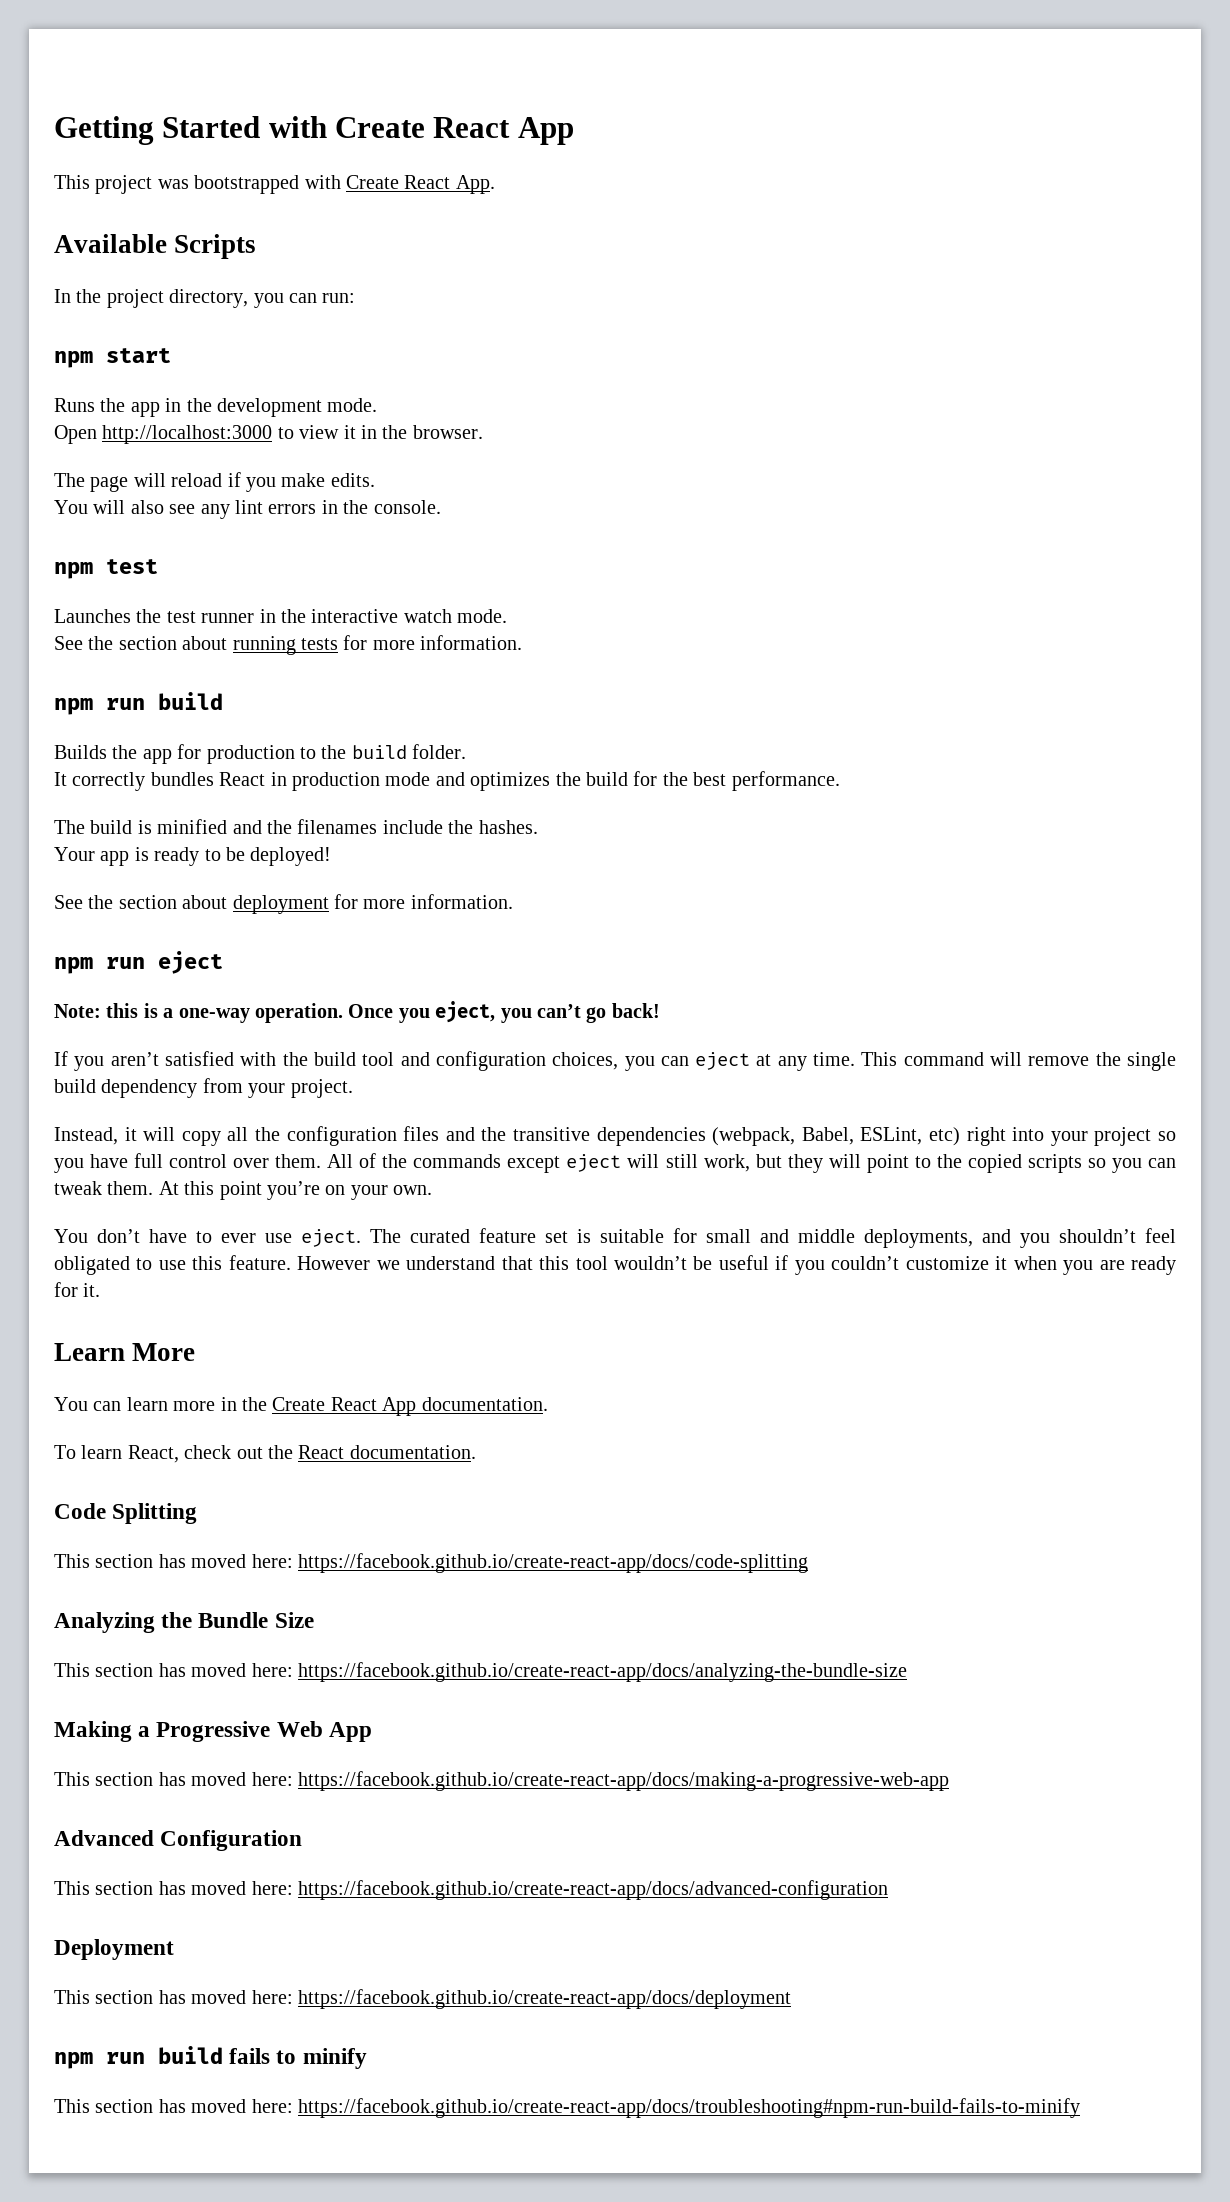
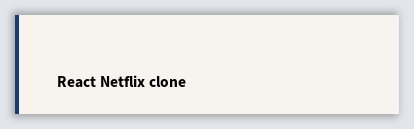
- Getting Started with Create React App
- This project was bootstrapped with Create React App.
- Available Scripts
- In the project directory, you can run:
- npm start
- Runs the app in the development mode.
- Open http://localhost:3000 to view it in the browser.
- The page will reload if you make edits.
- You will also see any lint errors in the console.
- npm test
- Launches the test runner in the interactive watch mode.
- See the section about running tests for more information.
- npm run build
- Builds the app for production to the build folder.
- It correctly bundles React in production mode and optimizes the build for the best performance.
- The build is minified and the filenames include the hashes.
- Your app is ready to be deployed!
- See the section about deployment for more information.
- npm run eject
- Note: this is a one-way operation. Once you eject, you can’t go back!
- If you aren’t satisfied with the build tool and configuration choices, you can eject at any time. This command will remove the single build dependency from your project.
- Instead, it will copy all the configuration files and the transitive dependencies (webpack, Babel, ESLint, etc) right into your project so you have full control over them. All of the commands except eject will still work, but they will point to the copied scripts so you can tweak them. At this point you’re on your own.
- You don’t have to ever use eject. The curated feature set is suitable for small and middle deployments, and you shouldn’t feel obligated to use this feature. However we understand that this tool wouldn’t be useful if you couldn’t customize it when you are ready for it.
- Learn More
- You can learn more in the Create React App documentation.
- To learn React, check out the React documentation.
- Code Splitting
- This section has moved here: https://facebook.github.io/create-react-app/docs/code-splitting
- Analyzing the Bundle Size
- This section has moved here: https://facebook.github.io/create-react-app/docs/analyzing-the-bundle-size
- Making a Progressive Web App
- This section has moved here: https://facebook.github.io/create-react-app/docs/making-a-progressive-web-app
- Advanced Configuration
- This section has moved here: https://facebook.github.io/create-react-app/docs/advanced-configuration
- Deployment
- This section has moved here: https://facebook.github.io/create-react-app/docs/deployment
- npm run build fails to minify
- This section has moved here: https://facebook.github.io/create-react-app/docs/troubleshooting#npm-run-build-fails-to-minify
+ React Netflix clone

